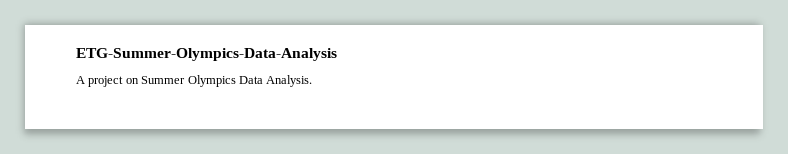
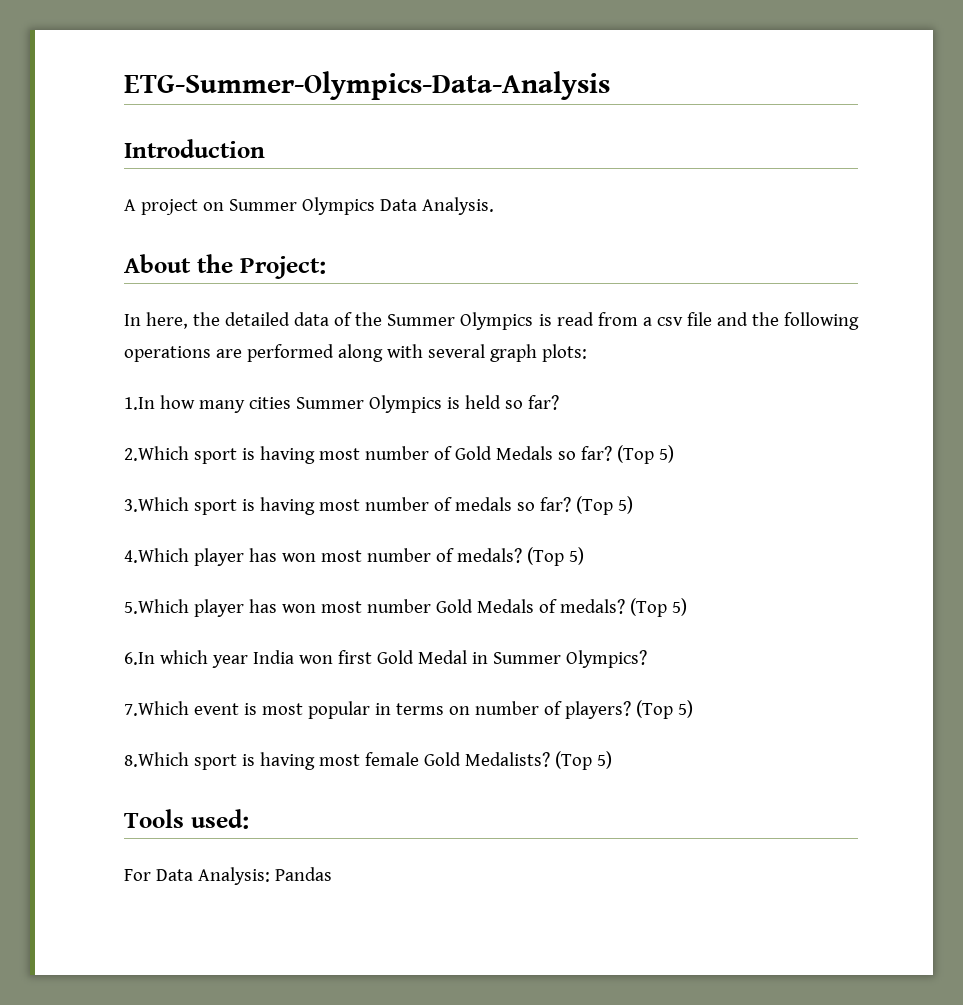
+ Introduction
+ About the Project:
+ In here, the detailed data of the Summer Olympics is read from a csv file and the following operations are performed along with several graph plots:
+ 1.In how many cities Summer Olympics is held so far?
+ 2.Which sport is having most number of Gold Medals so far? (Top 5)
+ 3.Which sport is having most number of medals so far? (Top 5)
+ 4.Which player has won most number of medals? (Top 5)
+ 5.Which player has won most number Gold Medals of medals? (Top 5)
+ 6.In which year India won first Gold Medal in Summer Olympics?
+ 7.Which event is most popular in terms on number of players? (Top 5)
+ 8.Which sport is having most female Gold Medalists? (Top 5)
+ Tools used:
+ For Data Analysis: Pandas

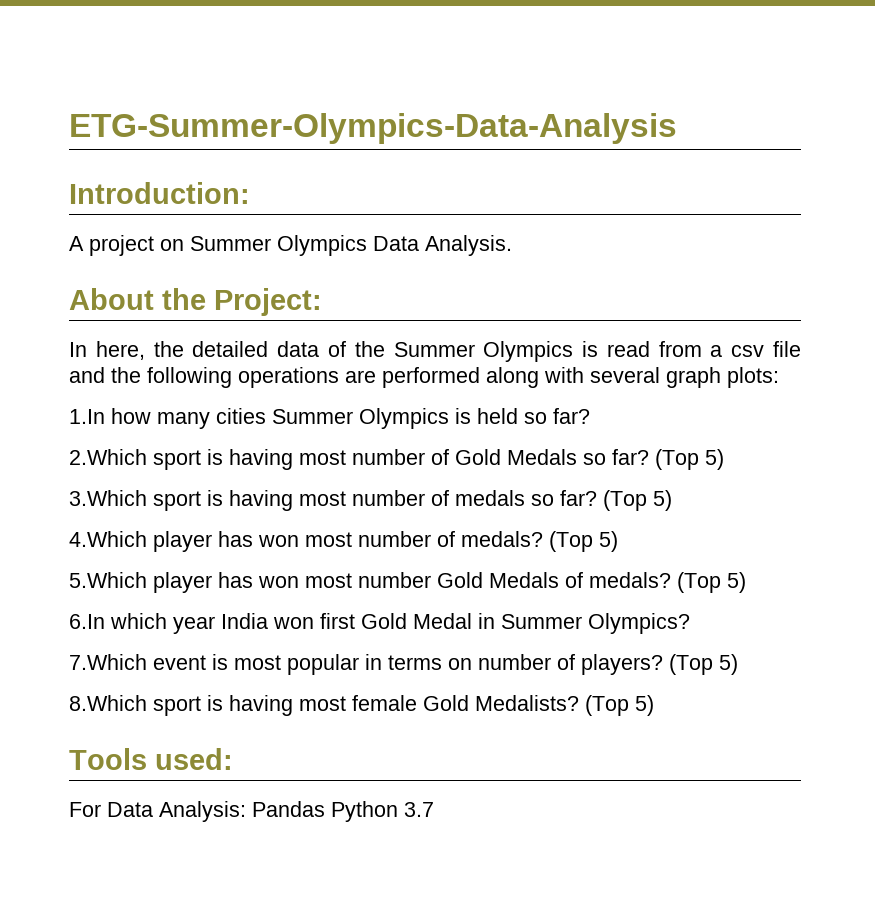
- Introduction
+ Introduction:
- For Data Analysis: Pandas
+ For Data Analysis: Pandas Python 3.7

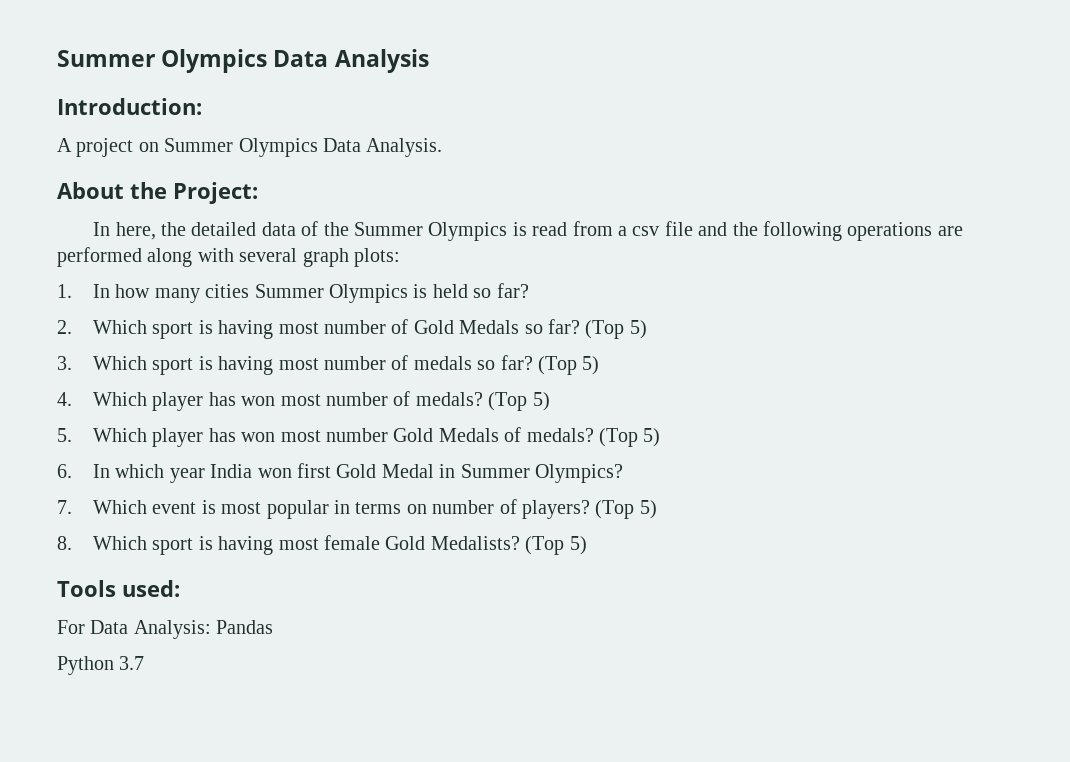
- ETG-Summer-Olympics-Data-Analysis
+ Summer Olympics Data Analysis
- 1.In how many cities Summer Olympics is held so far?
+ 1. In how many cities Summer Olympics is held so far?
- 2.Which sport is having most number of Gold Medals so far?
+ 2. Which sport is having most number of Gold Medals so far?
- 3.Which sport is having most number of medals so far?
+ 3. Which sport is having most number of medals so far?
- 4.Which player has won most number of medals?
+ 4. Which player has won most number of medals?
- 5.Which player has won most number Gold Medals of medals?
+ 5. Which player has won most number Gold Medals of medals?
- 6.In which year India won first Gold Medal in Summer Olympics?
+ 6. In which year India won first Gold Medal in Summer Olympics?
- 7.Which event is most popular in terms on number of players?
+ 7. Which event is most popular in terms on number of players?
- 8.Which sport is having most female Gold Medalists?
+ 8. Which sport is having most female Gold Medalists?
- For Data Analysis: Pandas Python 3.7
+ For Data Analysis: Pandas
+ Python 3.7

